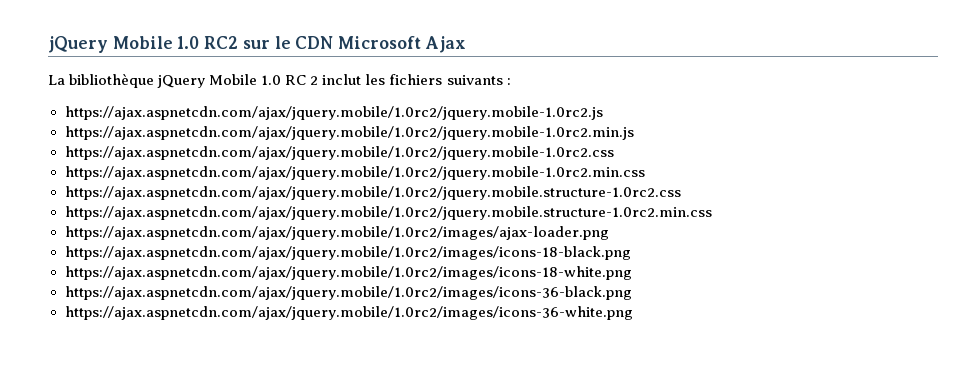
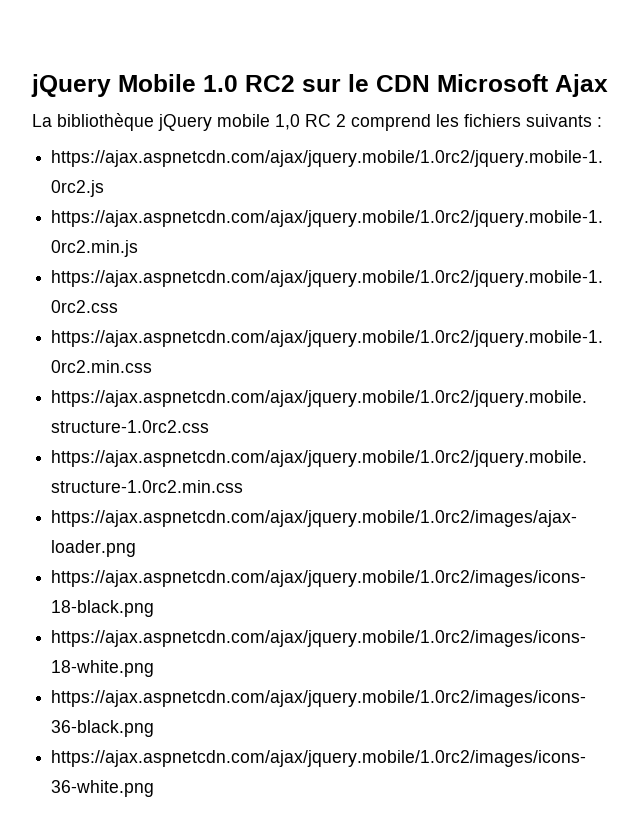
- La bibliothèque jQuery Mobile 1.0 RC 2 inclut les fichiers suivants :
+ La bibliothèque jQuery mobile 1,0 RC 2 comprend les fichiers suivants :

